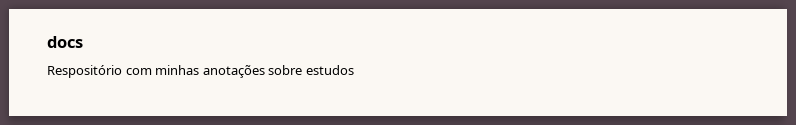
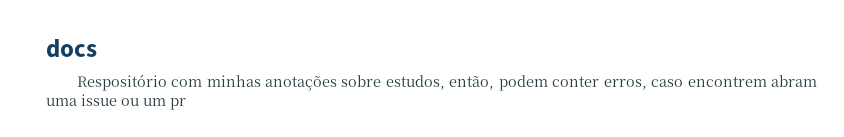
- Respositório com minhas anotações sobre estudos
+ Respositório com minhas anotações sobre estudos, então, podem conter erros, caso encontrem abram uma issue ou um pr

